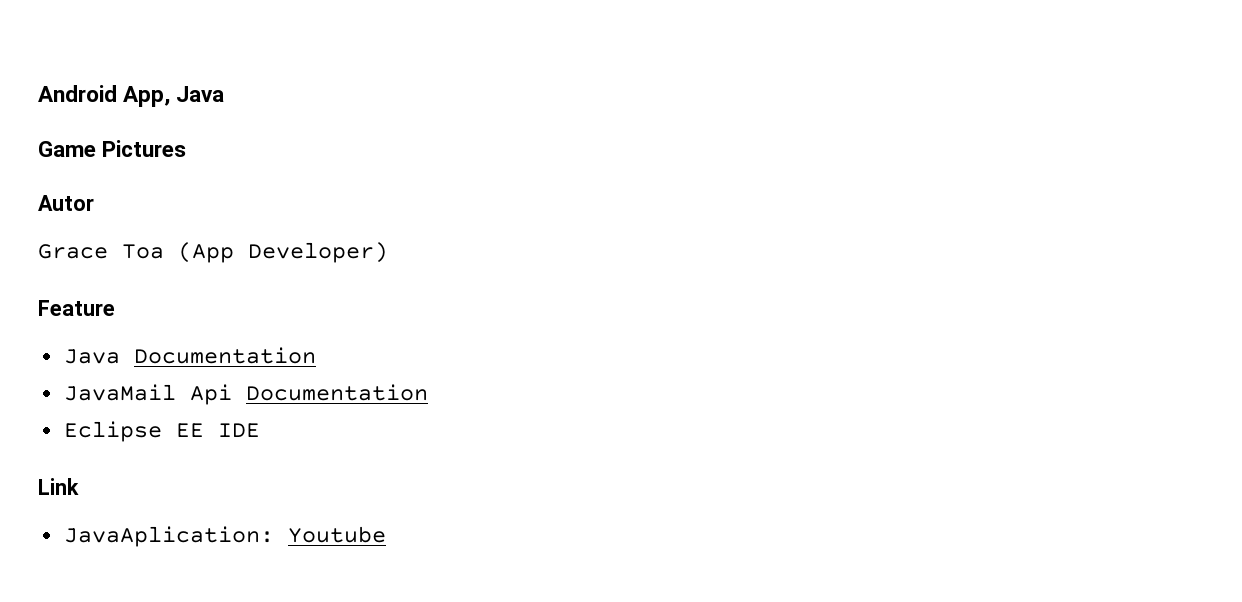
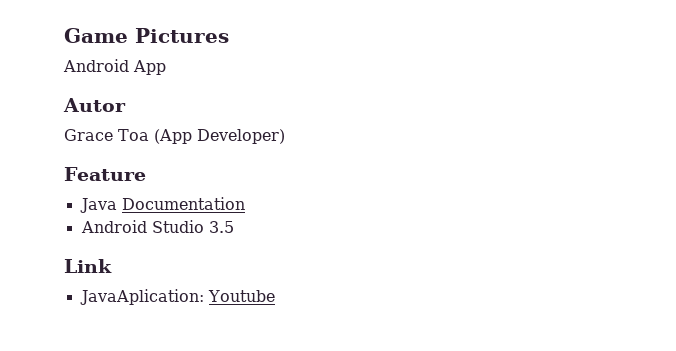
- Android App, Java
+ Android App
- JavaMail Api Documentation
- Eclipse EE IDE
+ Android Studio 3.5

